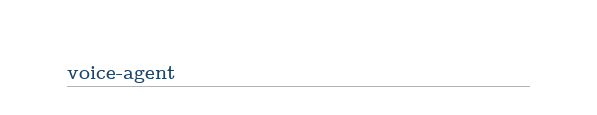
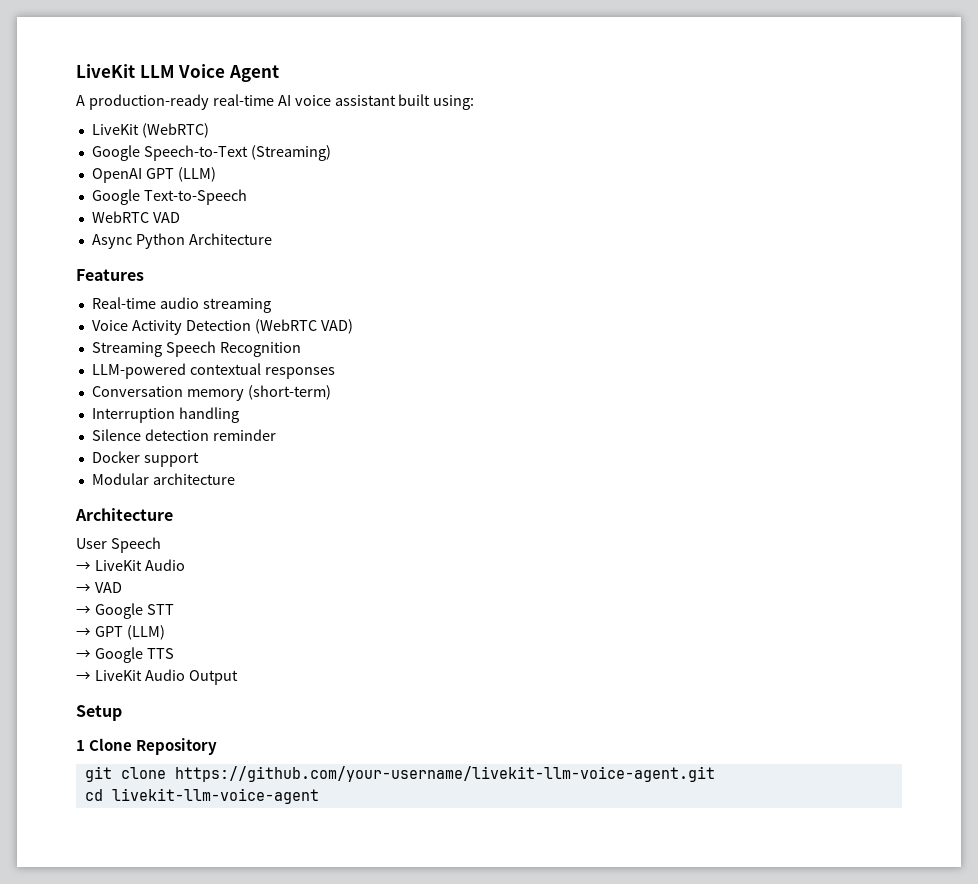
- voice-agent
+ LiveKit LLM Voice Agent
+ A production-ready real-time AI voice assistant built using:
+ LiveKit (WebRTC)
+ Google Speech-to-Text (Streaming)
+ OpenAI GPT (LLM)
+ Google Text-to-Speech
+ WebRTC VAD
+ Async Python Architecture
+ Features
+ Real-time audio streaming
+ Voice Activity Detection (WebRTC VAD)
+ Streaming Speech Recognition
+ LLM-powered contextual responses
+ Conversation memory (short-term)
+ Interruption handling
+ Silence detection reminder
+ Docker support
+ Modular architecture
+ Architecture
+ User Speech
+ → LiveKit Audio
+ → VAD
+ → Google STT
+ → GPT (LLM)
+ → Google TTS
+ → LiveKit Audio Output
+ Setup
+ 1 Clone Repository
+ git clone https://github.com/your-username/livekit-llm-voice-agent.git
+ cd livekit-llm-voice-agent

